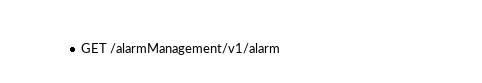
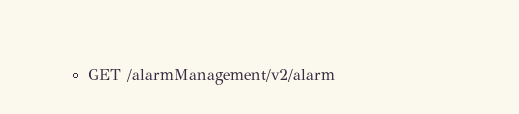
- GET /alarmManagement/v1/alarm
+ GET /alarmManagement/v2/alarm

